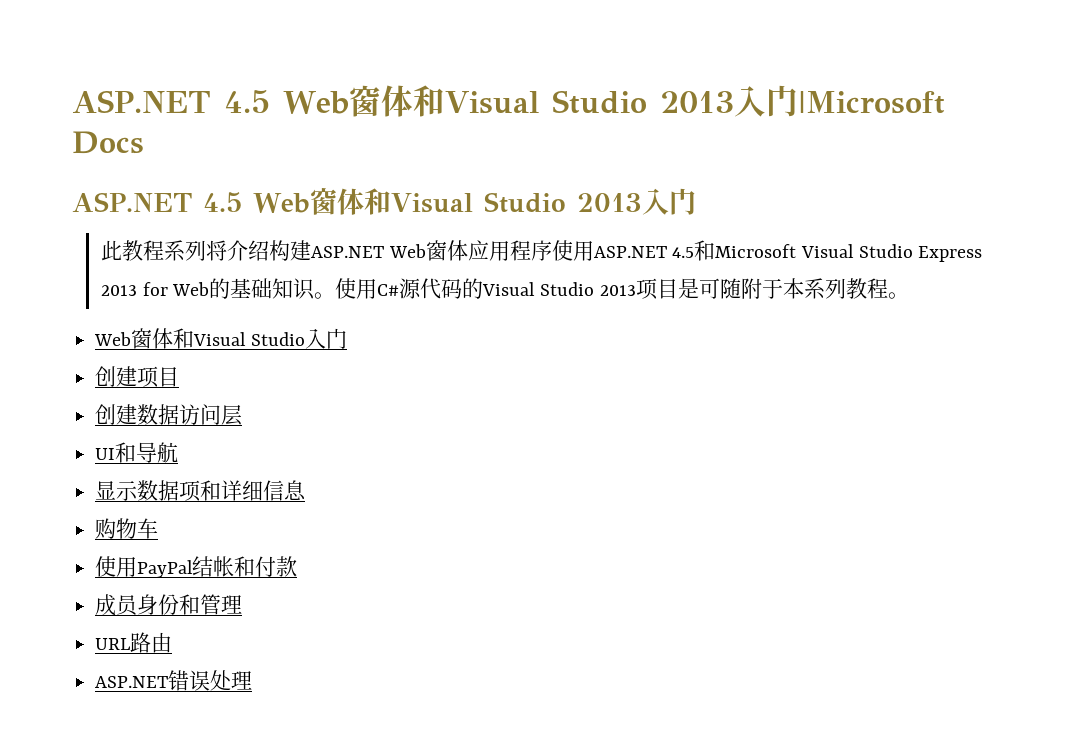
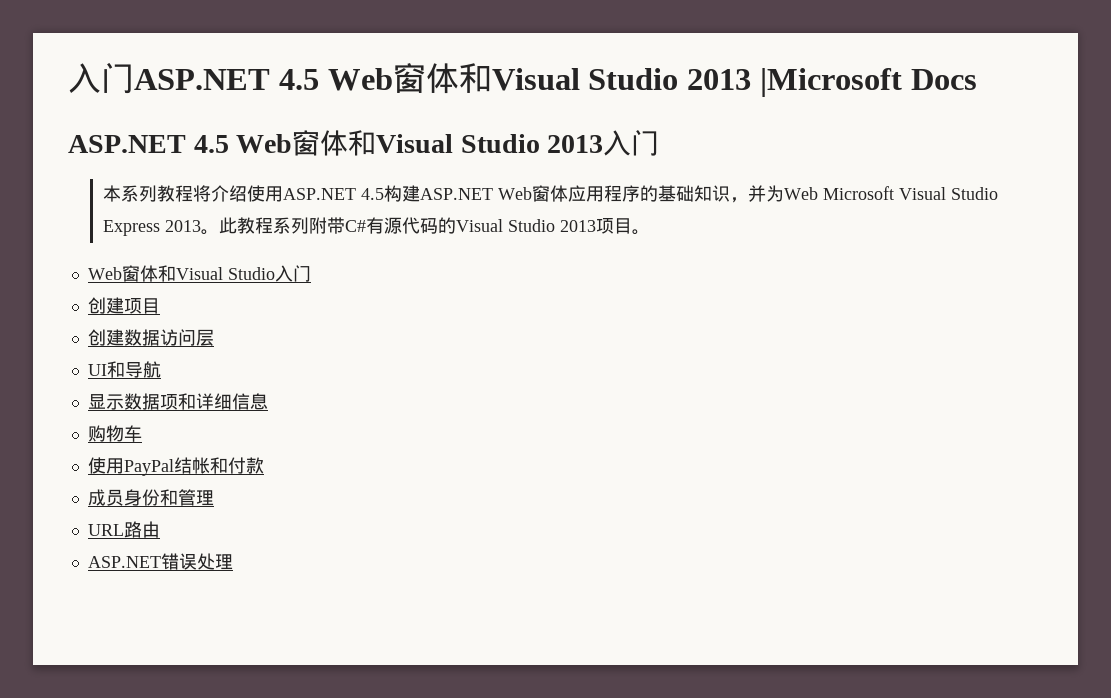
- ASP.NET 4.5 Web窗体和Visual Studio 2013入门|Microsoft Docs
+ 入门ASP.NET 4.5 Web窗体和Visual Studio 2013 |Microsoft Docs
- 此教程系列将介绍构建ASP.NET Web窗体应用程序使用ASP.NET 4.5和Microsoft Visual Studio Express 2013 for Web的基础知识。使用C#源代码的Visual Studio 2013项目是可随附于本系列教程。
+ 本系列教程将介绍使用ASP.NET 4.5构建ASP.NET Web窗体应用程序的基础知识，并为Web Microsoft Visual Studio Express 2013。此教程系列附带C#有源代码的Visual Studio 2013项目。

